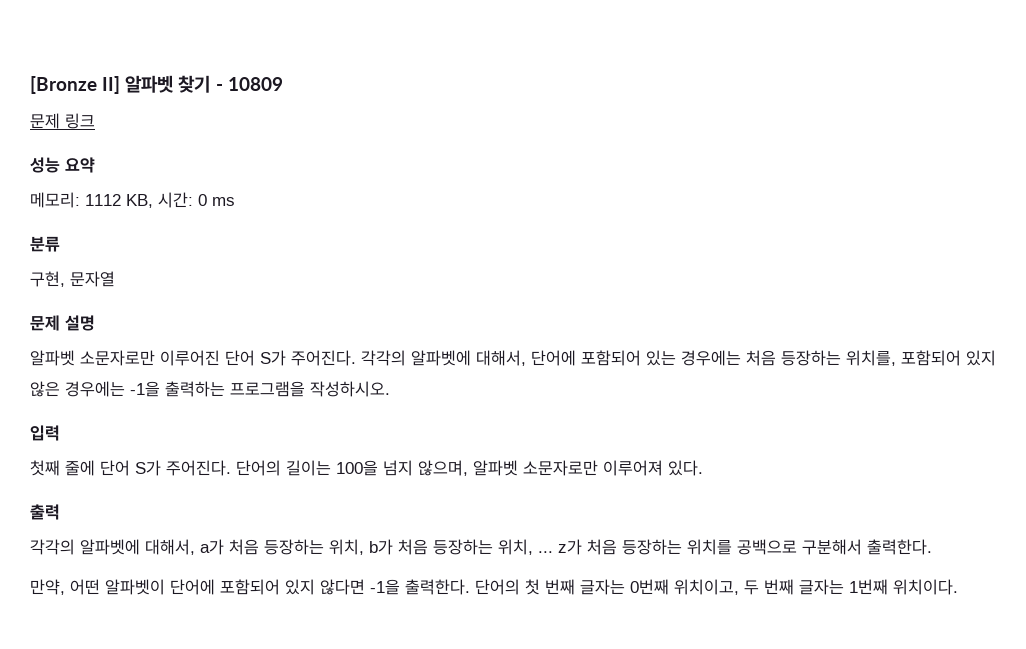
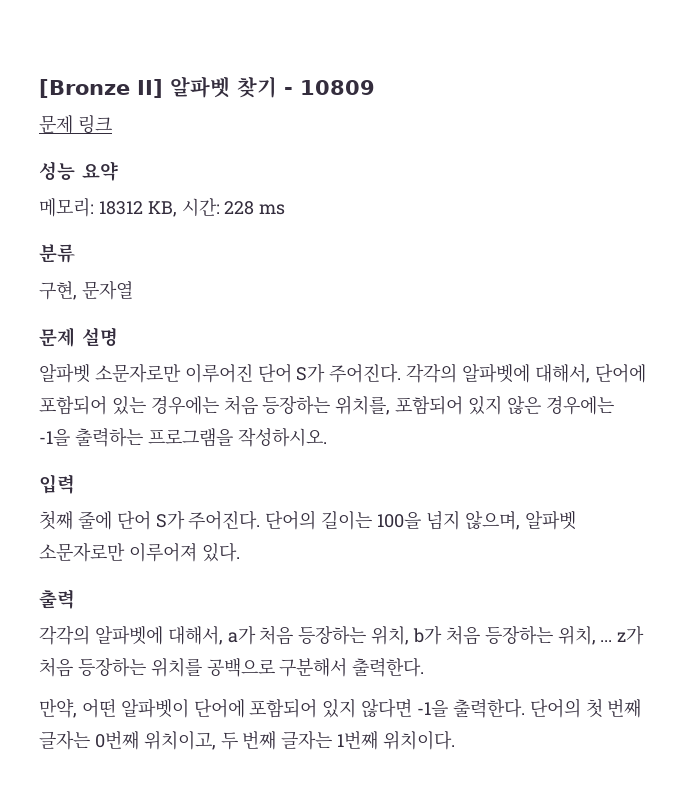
- 메모리: 1112 KB, 시간: 0 ms
+ 메모리: 18312 KB, 시간: 228 ms

